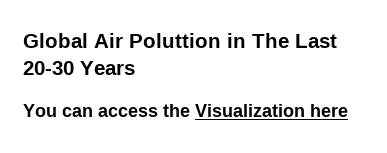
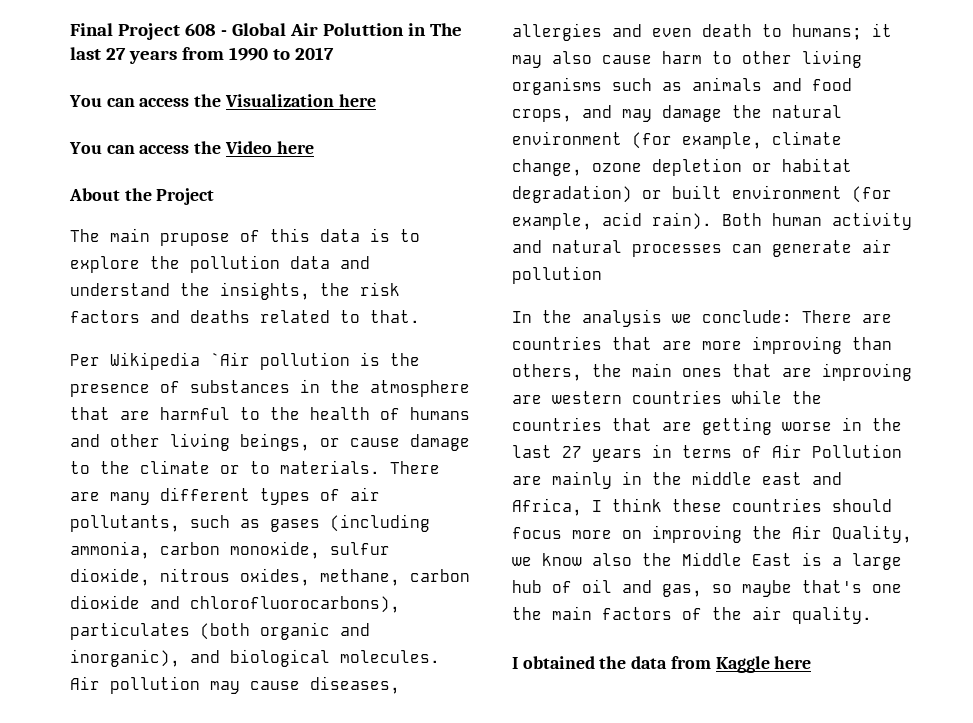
- Global Air Poluttion in The Last 20-30 Years
+ Final Project 608 - Global Air Poluttion in The last 27 years from 1990 to 2017
+ You can access the Video here
+ About the Project
+ The main prupose of this data is to explore the pollution data and understand the insights, the risk factors and deaths related to that.
+ Per Wikipedia `Air pollution is the presence of substances in the atmosphere that are harmful to the health of humans and other living beings, or cause damage to the climate or to materials. There are many different types of air pollutants, such as gases (including ammonia, carbon monoxide, sulfur dioxide, nitrous oxides, methane, carbon dioxide and chlorofluorocarbons), particulates (both organic and inorganic), and biological molecules. Air pollution may cause diseases, allergies and even death to humans; it may also cause harm to other living organisms such as animals and food crops, and may damage the natural environment (for example, climate change, ozone depletion or habitat degradation) or built environment (for example, acid rain). Both human activity and natural processes can generate air pollution
+ In the analysis we conclude: There are countries that are more improving than others, the main ones that are improving are western countries while the countries that are getting worse in the last 27 years in terms of Air Pollution are mainly in the middle east and Africa, I think these countries should focus more on improving the Air Quality, we know also the Middle East is a large hub of oil and gas, so maybe that's one the main factors of the air quality.
+ I obtained the data from Kaggle here

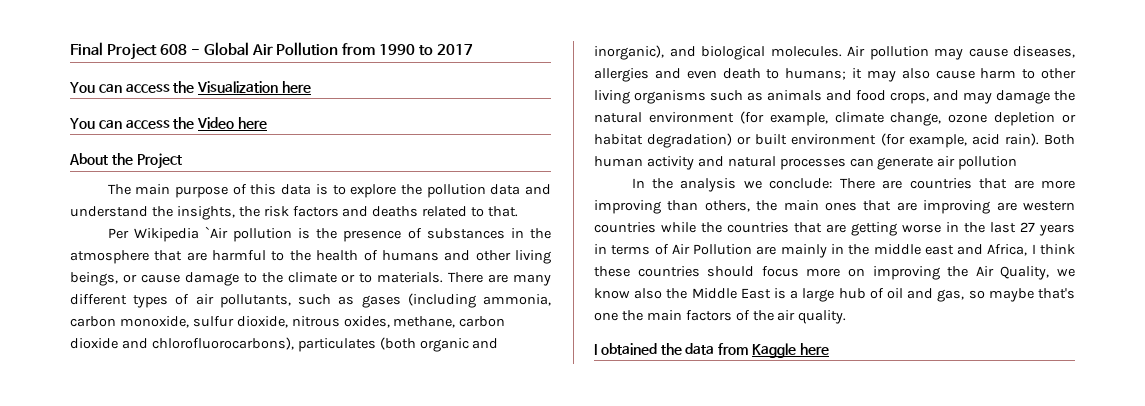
- Final Project 608 - Global Air Poluttion in The last 27 years from 1990 to 2017
+ Final Project 608 - Global Air Pollution from 1990 to 2017
- The main prupose of this data is to explore the pollution data and understand the insights, the risk factors and deaths related to that.
+ The main purpose of this data is to explore the pollution data and understand the insights, the risk factors and deaths related to that.

